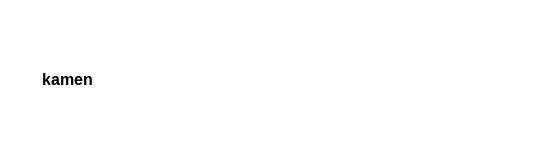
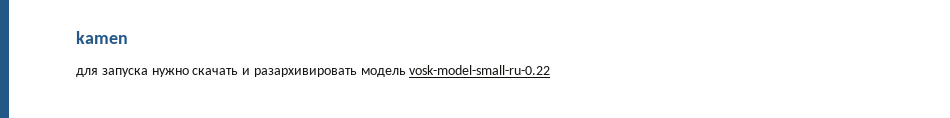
+ для запуска нужно скачать и разархивировать модель vosk-model-small-ru-0.22

